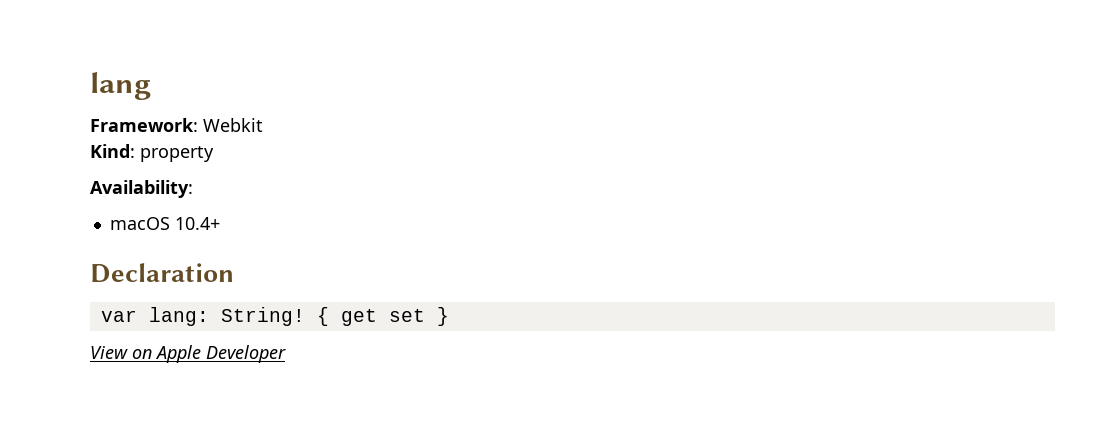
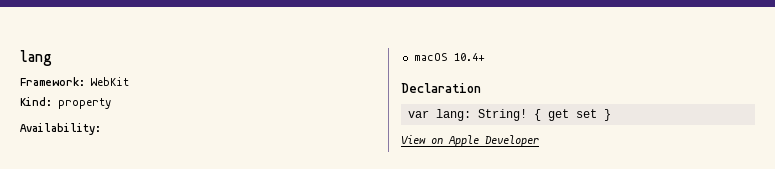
- Framework: Webkit
+ Framework: WebKit

